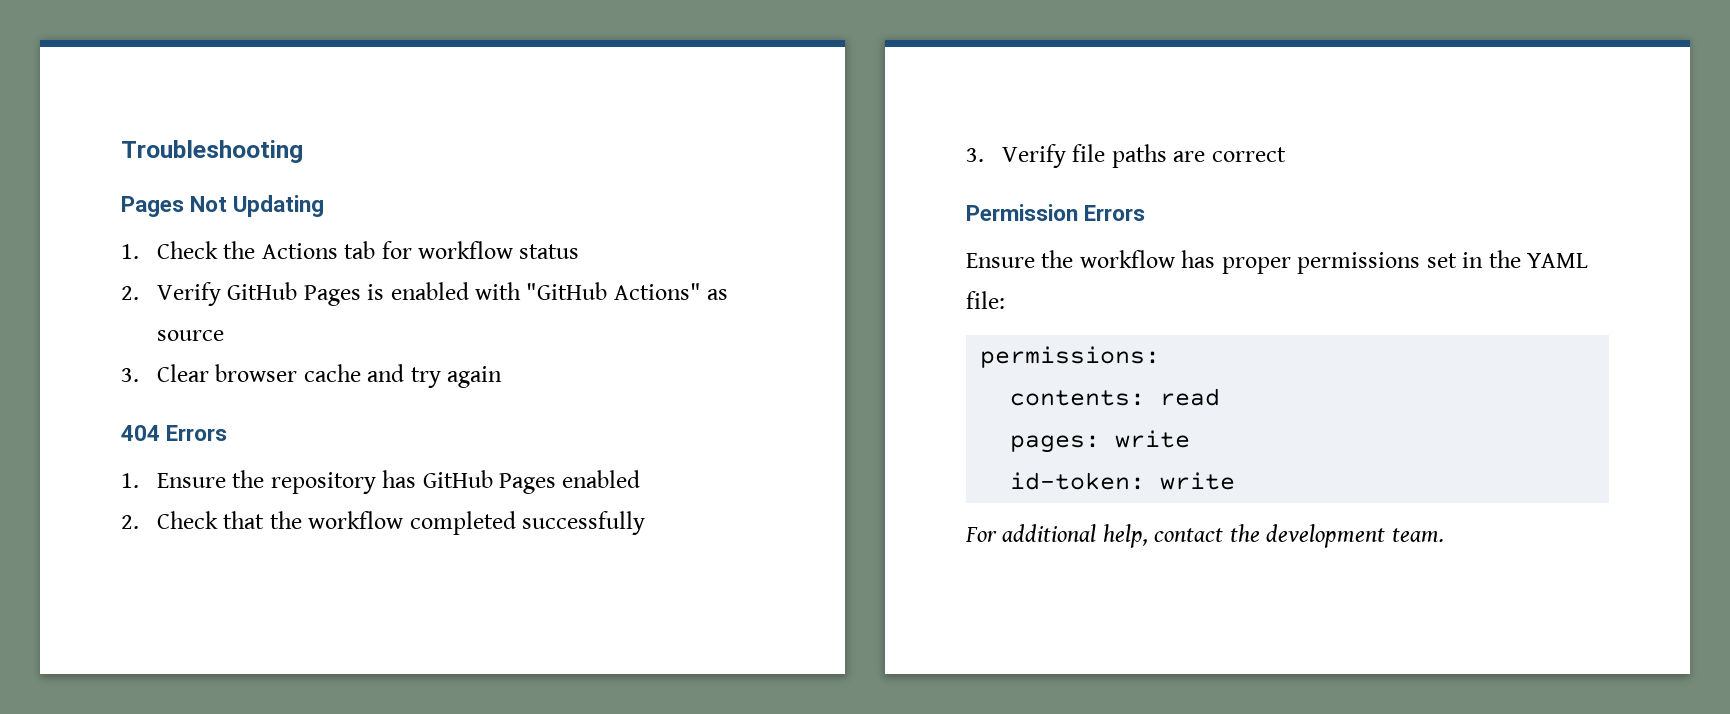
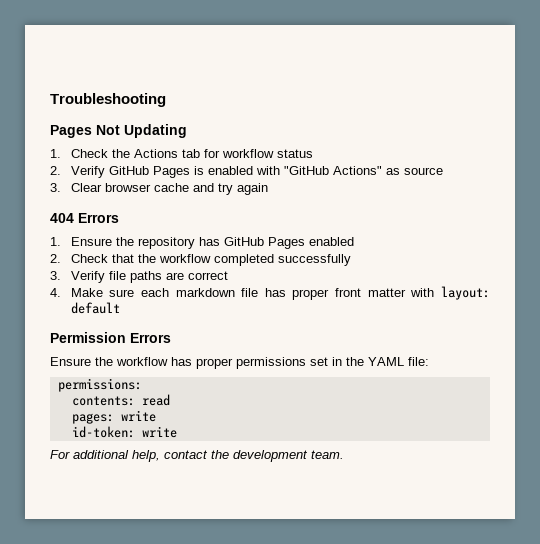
+ 4. Make sure each markdown file has proper front matter with layout: default

